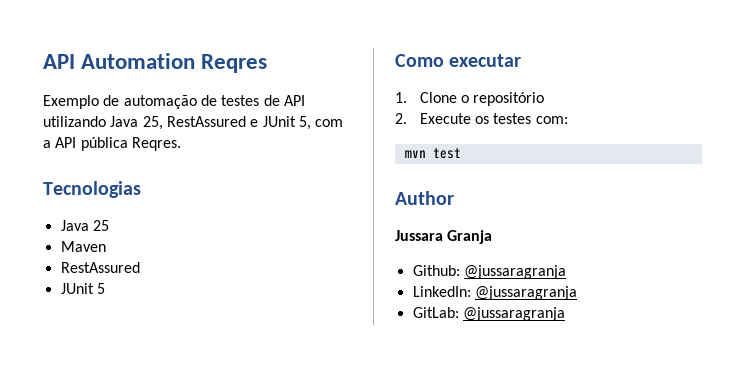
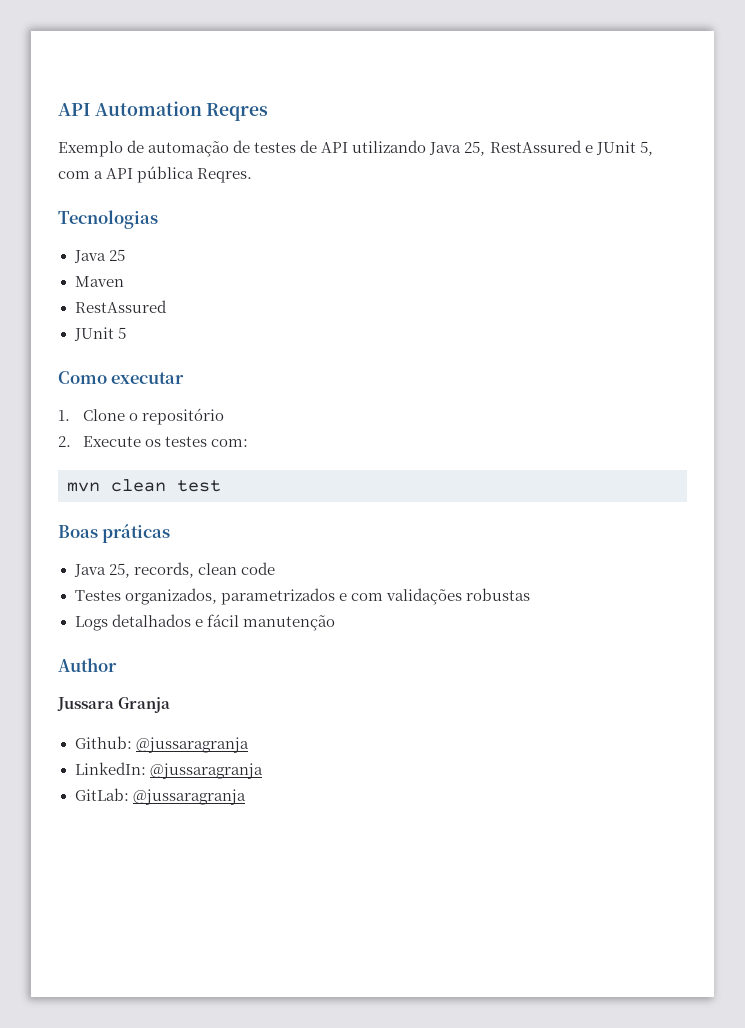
- mvn test
+ mvn clean test
+ Boas práticas
+ Java 25, records, clean code
+ Testes organizados, parametrizados e com validações robustas
+ Logs detalhados e fácil manutenção

